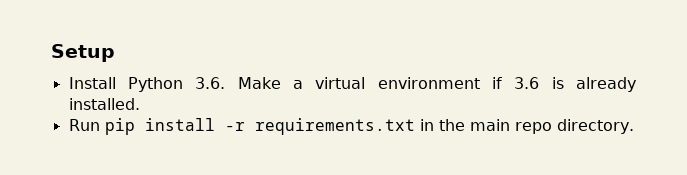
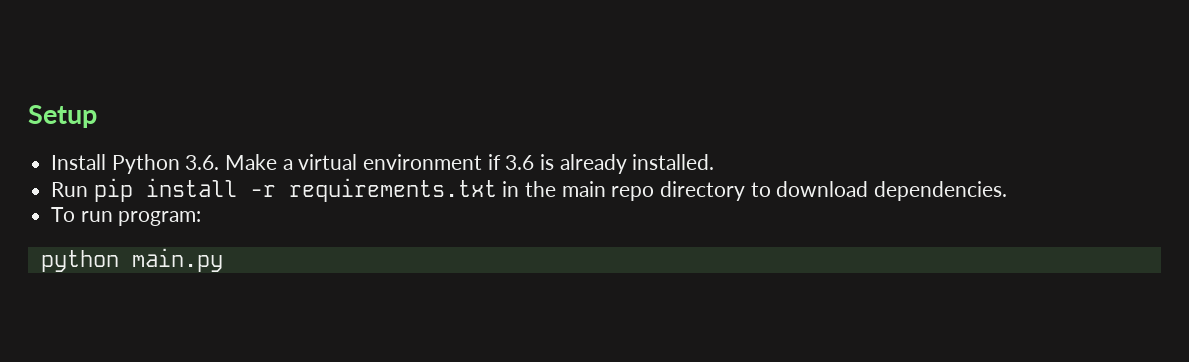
- Run pip install -r requirements.txt in the main repo directory.
+ Run pip install -r requirements.txt in the main repo directory to download dependencies.
+ To run program:
+ python main.py

